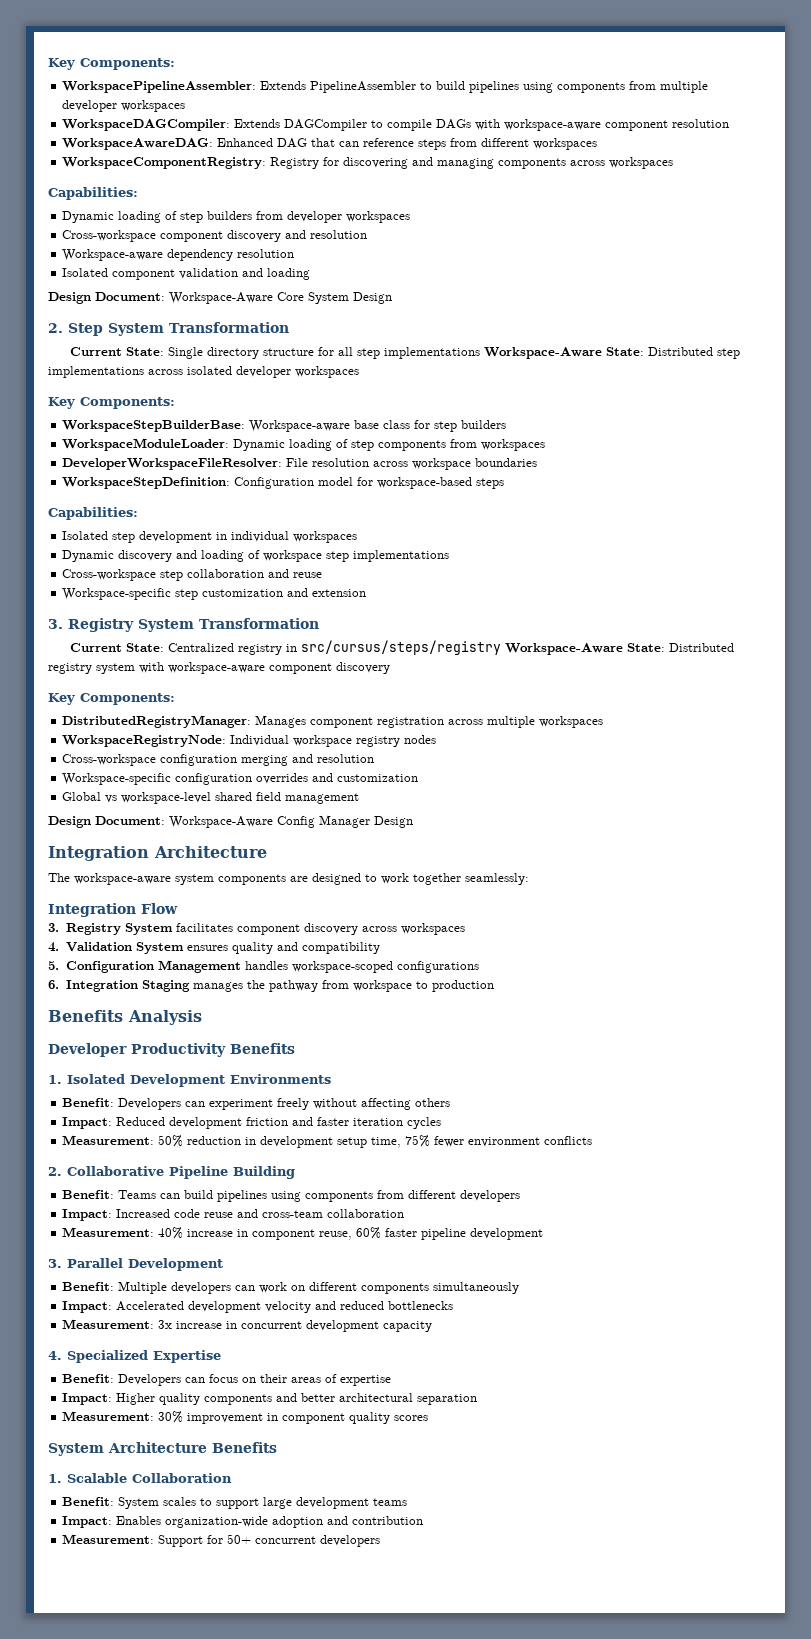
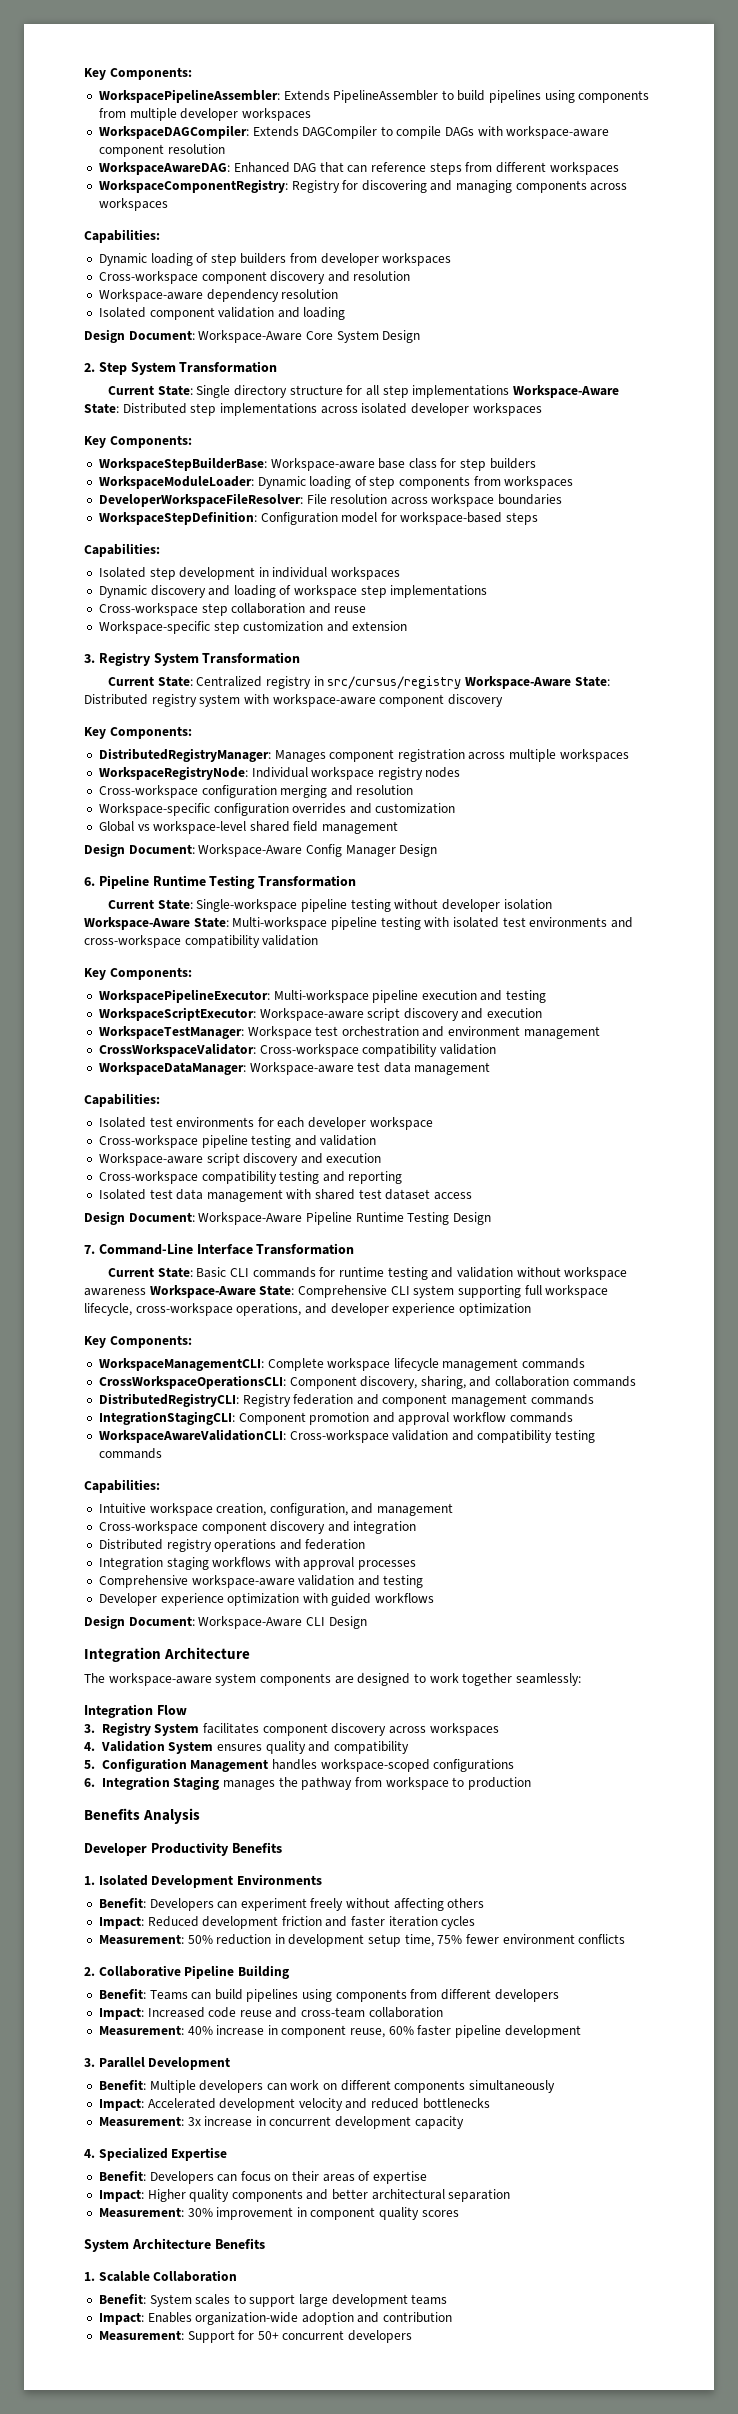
- Current State: Centralized registry in src/cursus/steps/registry Workspace-Aware State: Distributed registry system with workspace-aware component discovery
+ Current State: Centralized registry in src/cursus/registry Workspace-Aware State: Distributed registry system with workspace-aware component discovery
+ 6. Pipeline Runtime Testing Transformation
+ Current State: Single-workspace pipeline testing without developer isolation Workspace-Aware State: Multi-workspace pipeline testing with isolated test environments and cross-workspace compatibility validation
+ Key Components:
+ WorkspacePipelineExecutor: Multi-workspace pipeline execution and testing
+ WorkspaceScriptExecutor: Workspace-aware script discovery and execution
+ WorkspaceTestManager: Workspace test orchestration and environment management
+ CrossWorkspaceValidator: Cross-workspace compatibility validation
+ WorkspaceDataManager: Workspace-aware test data management
+ Capabilities:
+ Isolated test environments for each developer workspace
+ Cross-workspace pipeline testing and validation
+ Workspace-aware script discovery and execution
+ Cross-workspace compatibility testing and reporting
+ Isolated test data management with shared test dataset access
+ Design Document: Workspace-Aware Pipeline Runtime Testing Design
+ 7. Command-Line Interface Transformation
+ Current State: Basic CLI commands for runtime testing and validation without workspace awareness Workspace-Aware State: Comprehensive CLI system supporting full workspace lifecycle, cross-workspace operations, and developer experience optimization
+ Key Components:
+ WorkspaceManagementCLI: Complete workspace lifecycle management commands
+ CrossWorkspaceOperationsCLI: Component discovery, sharing, and collaboration commands
+ DistributedRegistryCLI: Registry federation and component management commands
+ IntegrationStagingCLI: Component promotion and approval workflow commands
+ WorkspaceAwareValidationCLI: Cross-workspace validation and compatibility testing commands
+ Capabilities:
+ Intuitive workspace creation, configuration, and management
+ Cross-workspace component discovery and integration
+ Distributed registry operations and federation
+ Integration staging workflows with approval processes
+ Comprehensive workspace-aware validation and testing
+ Developer experience optimization with guided workflows
+ Design Document: Workspace-Aware CLI Design

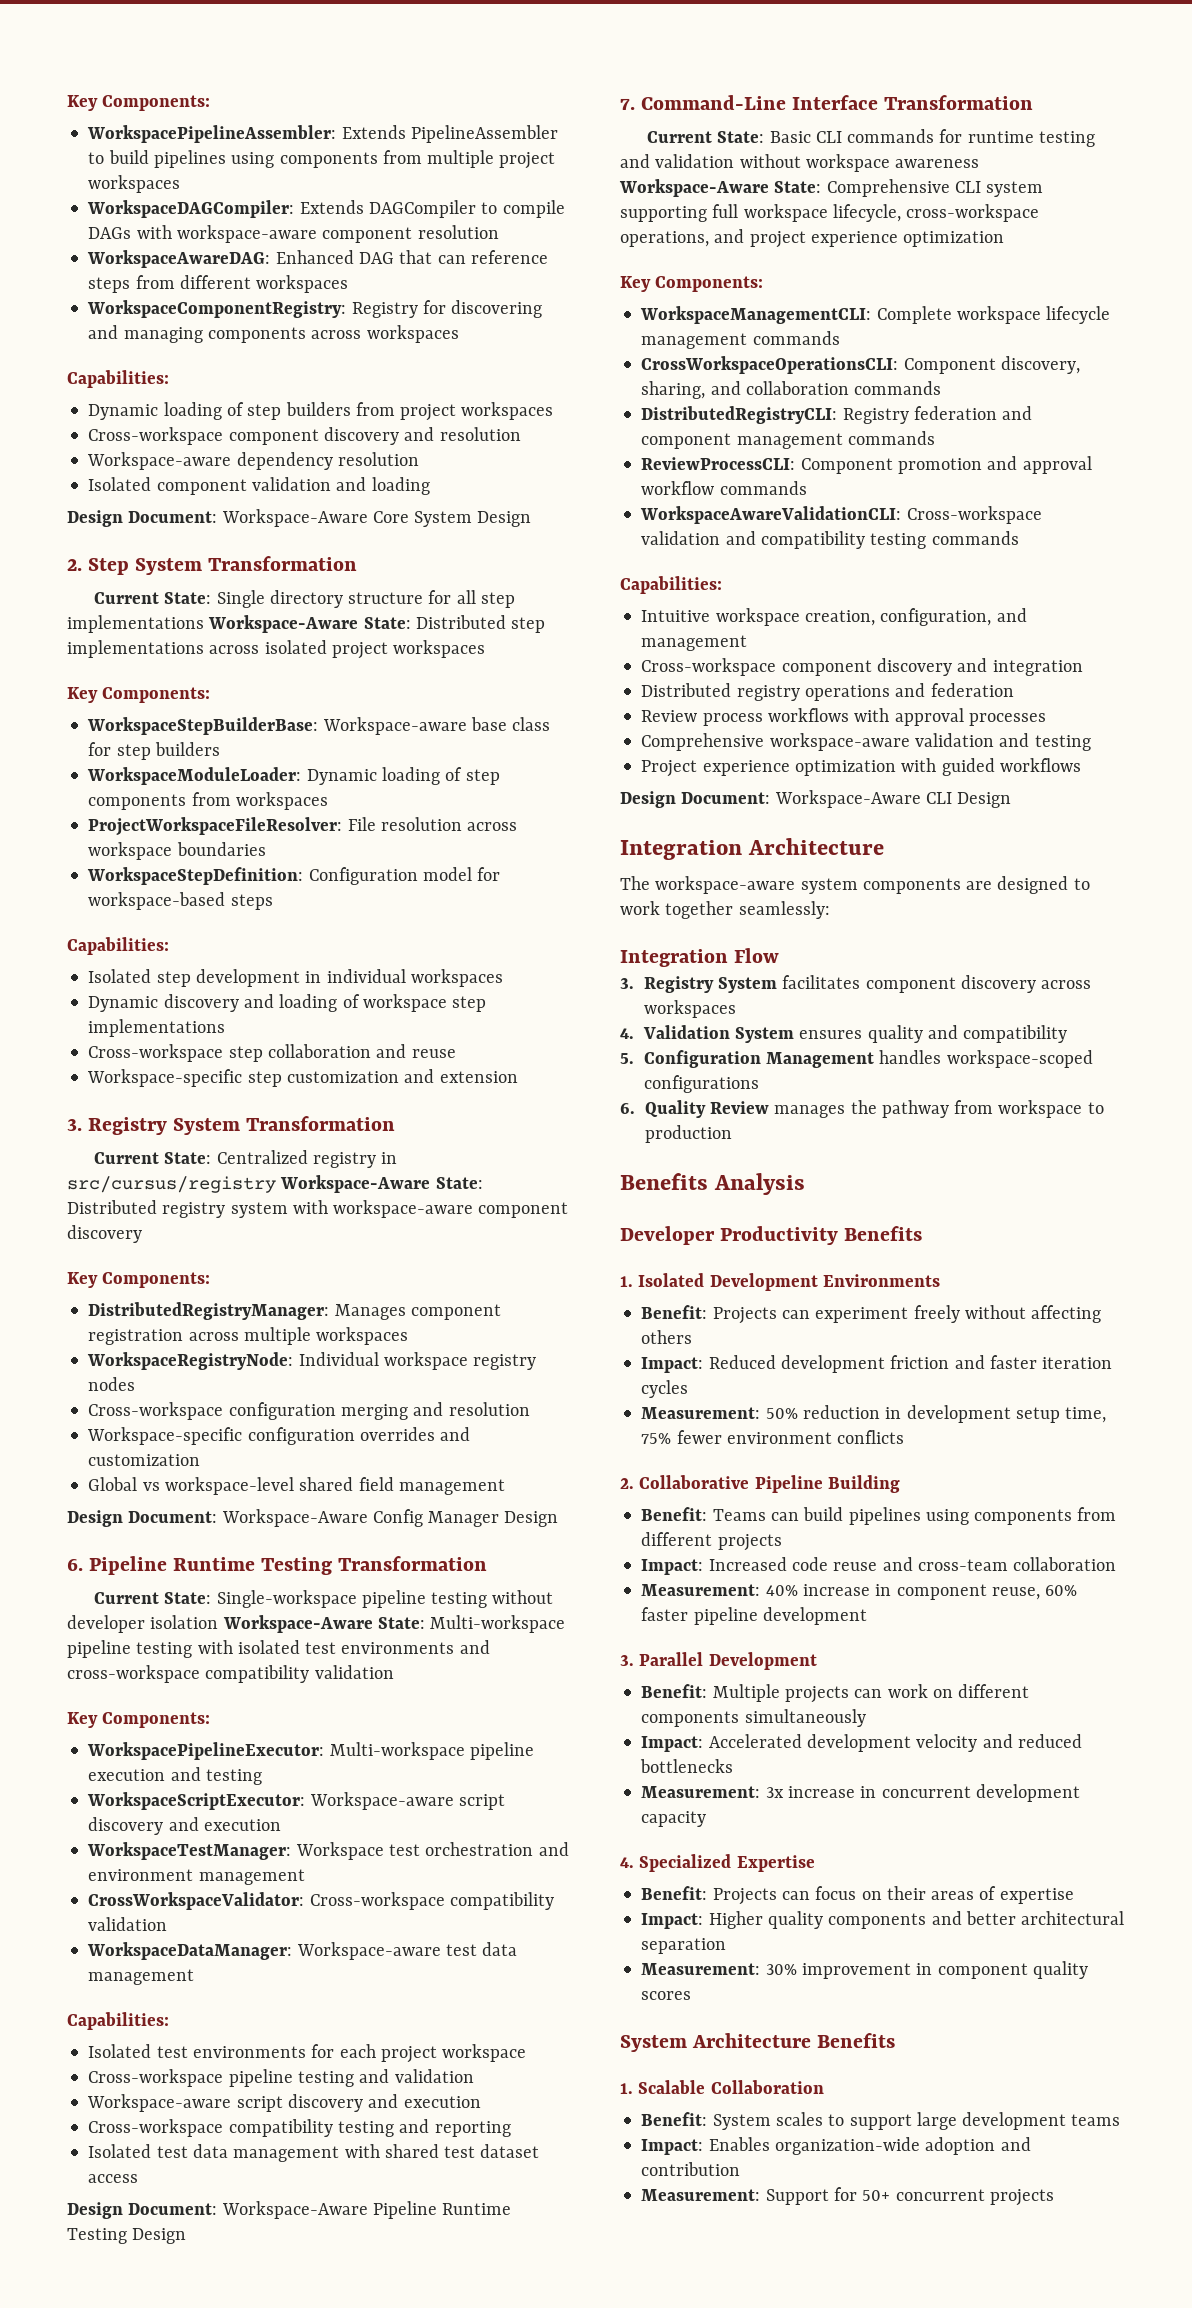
- WorkspacePipelineAssembler: Extends PipelineAssembler to build pipelines using components from multiple developer workspaces
+ WorkspacePipelineAssembler: Extends PipelineAssembler to build pipelines using components from multiple project workspaces
- Dynamic loading of step builders from developer workspaces
+ Dynamic loading of step builders from project workspaces
- Current State: Single directory structure for all step implementations Workspace-Aware State: Distributed step implementations across isolated developer workspaces
+ Current State: Single directory structure for all step implementations Workspace-Aware State: Distributed step implementations across isolated project workspaces
- DeveloperWorkspaceFileResolver: File resolution across workspace boundaries
+ ProjectWorkspaceFileResolver: File resolution across workspace boundaries
- Isolated test environments for each developer workspace
+ Isolated test environments for each project workspace
- Current State: Basic CLI commands for runtime testing and validation without workspace awareness Workspace-Aware State: Comprehensive CLI system supporting full workspace lifecycle, cross-workspace operations, and developer experience optimization
+ Current State: Basic CLI commands for runtime testing and validation without workspace awareness Workspace-Aware State: Comprehensive CLI system supporting full workspace lifecycle, cross-workspace operations, and project experience optimization
- IntegrationStagingCLI: Component promotion and approval workflow commands
+ ReviewProcessCLI: Component promotion and approval workflow commands
- Integration staging workflows with approval processes
+ Review process workflows with approval processes
- Developer experience optimization with guided workflows
+ Project experience optimization with guided workflows
- 6. Integration Staging manages the pathway from workspace to production
+ 6. Quality Review manages the pathway from workspace to production
- Benefit: Developers can experiment freely without affecting others
+ Benefit: Projects can experiment freely without affecting others
- Benefit: Teams can build pipelines using components from different developers
+ Benefit: Teams can build pipelines using components from different projects
- Benefit: Multiple developers can work on different components simultaneously
+ Benefit: Multiple projects can work on different components simultaneously
- Benefit: Developers can focus on their areas of expertise
+ Benefit: Projects can focus on their areas of expertise
- Measurement: Support for 50+ concurrent developers
+ Measurement: Support for 50+ concurrent projects

